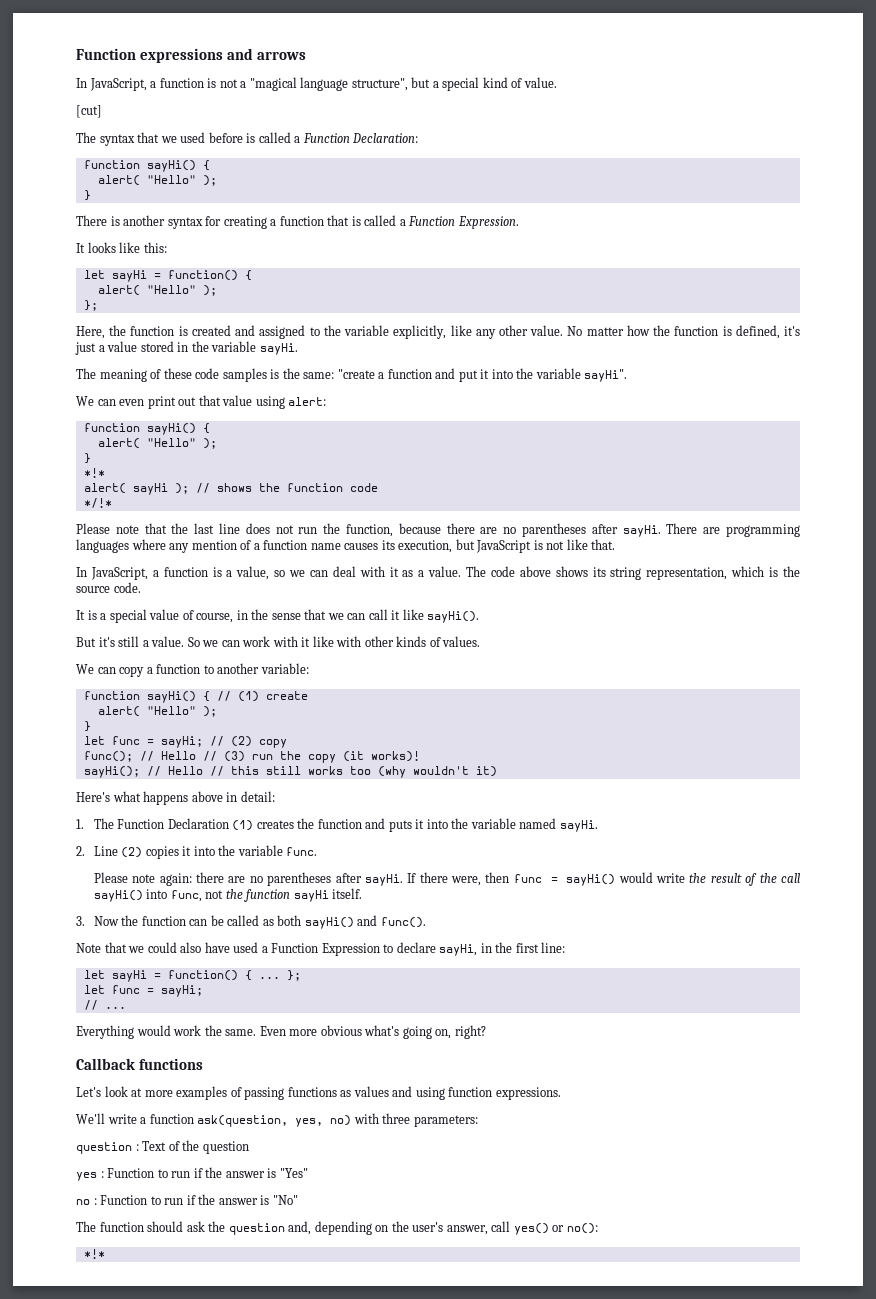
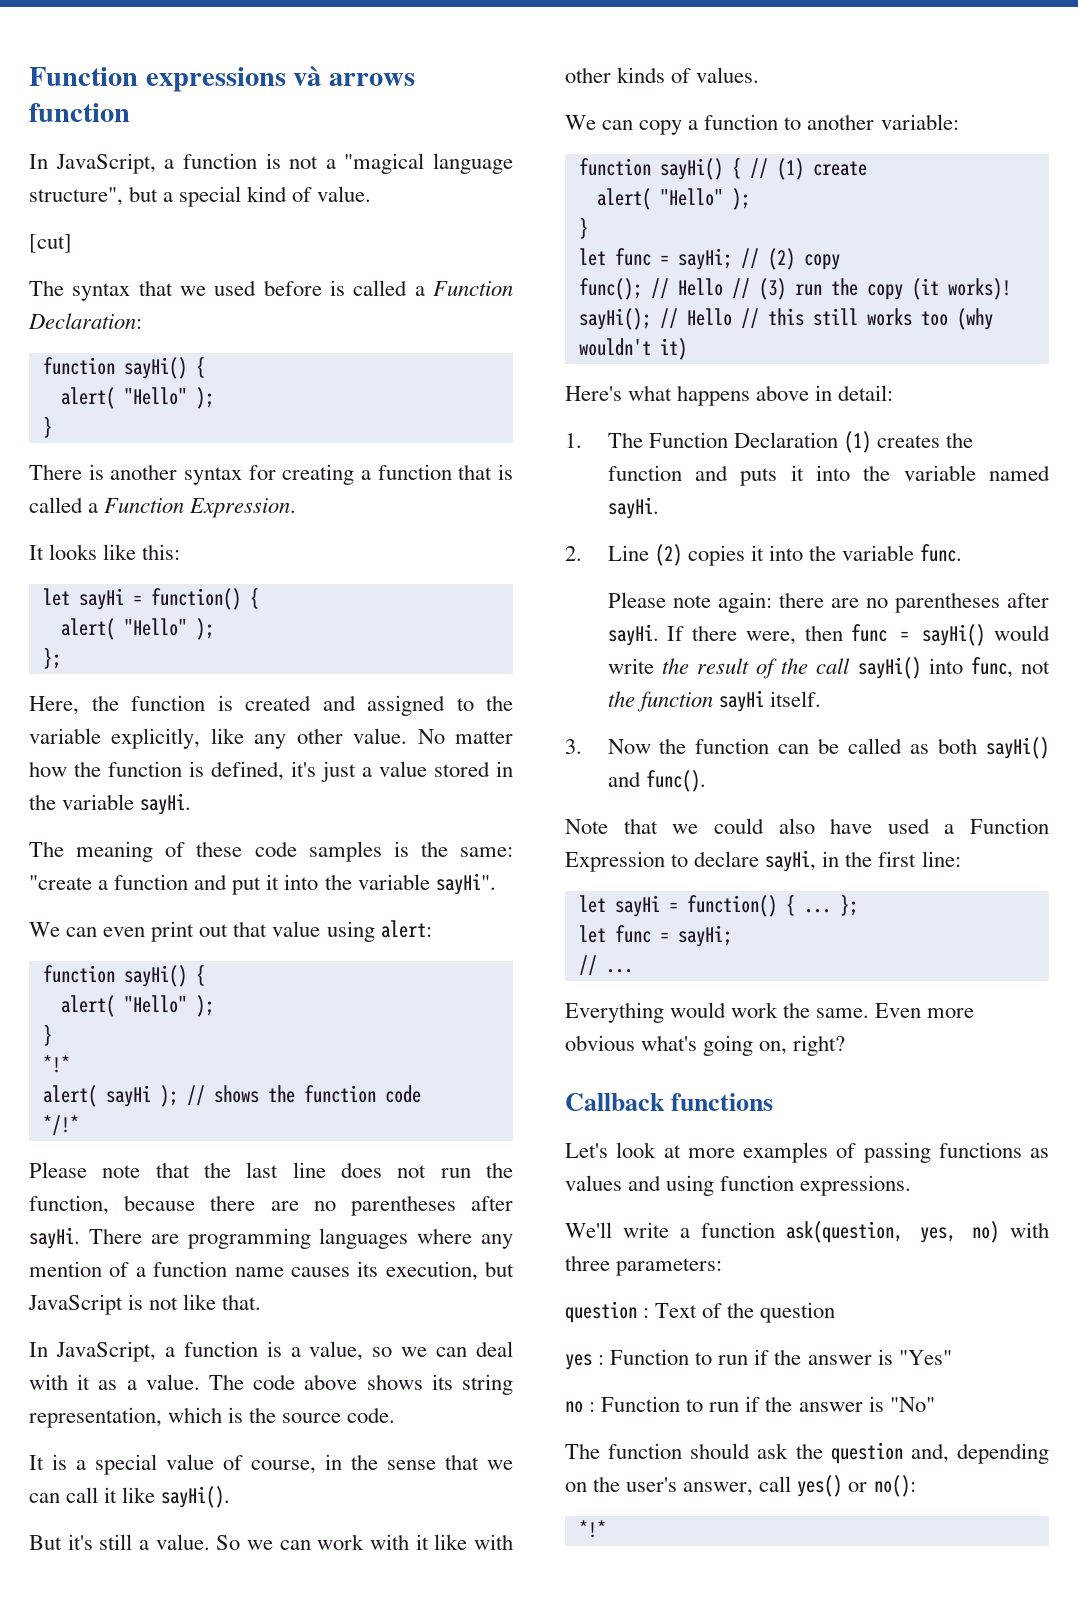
- Function expressions and arrows
+ Function expressions và arrows function

